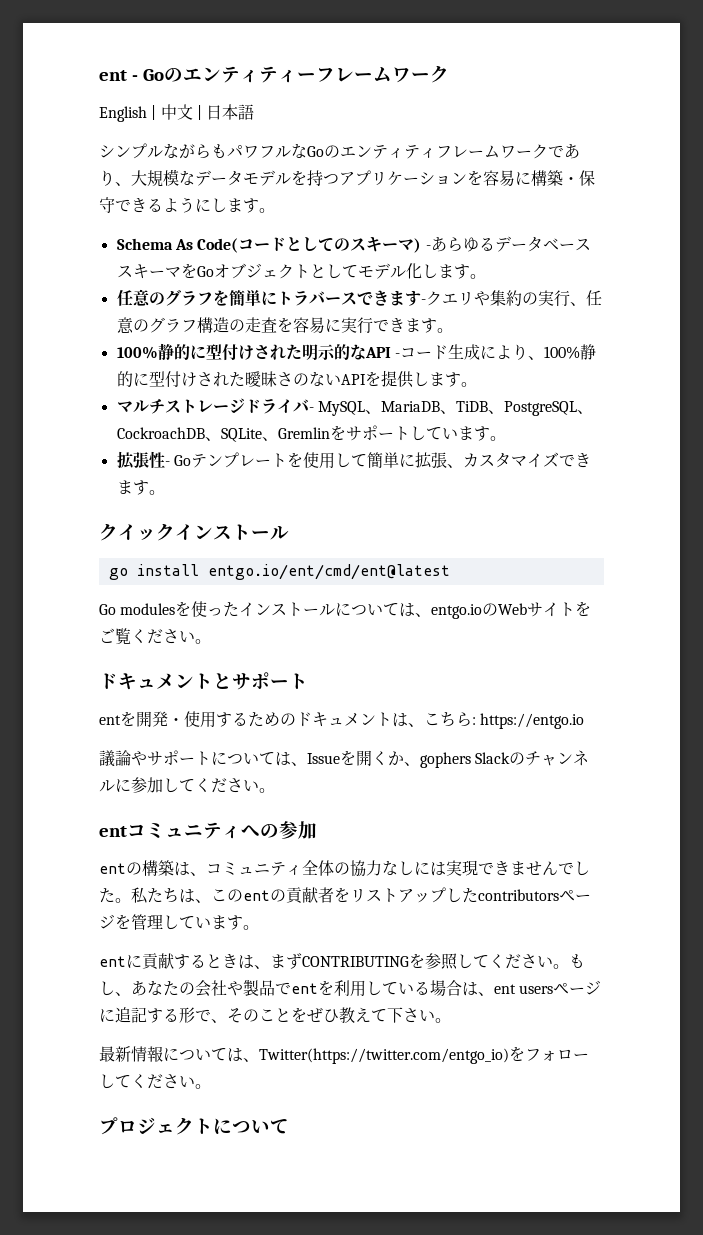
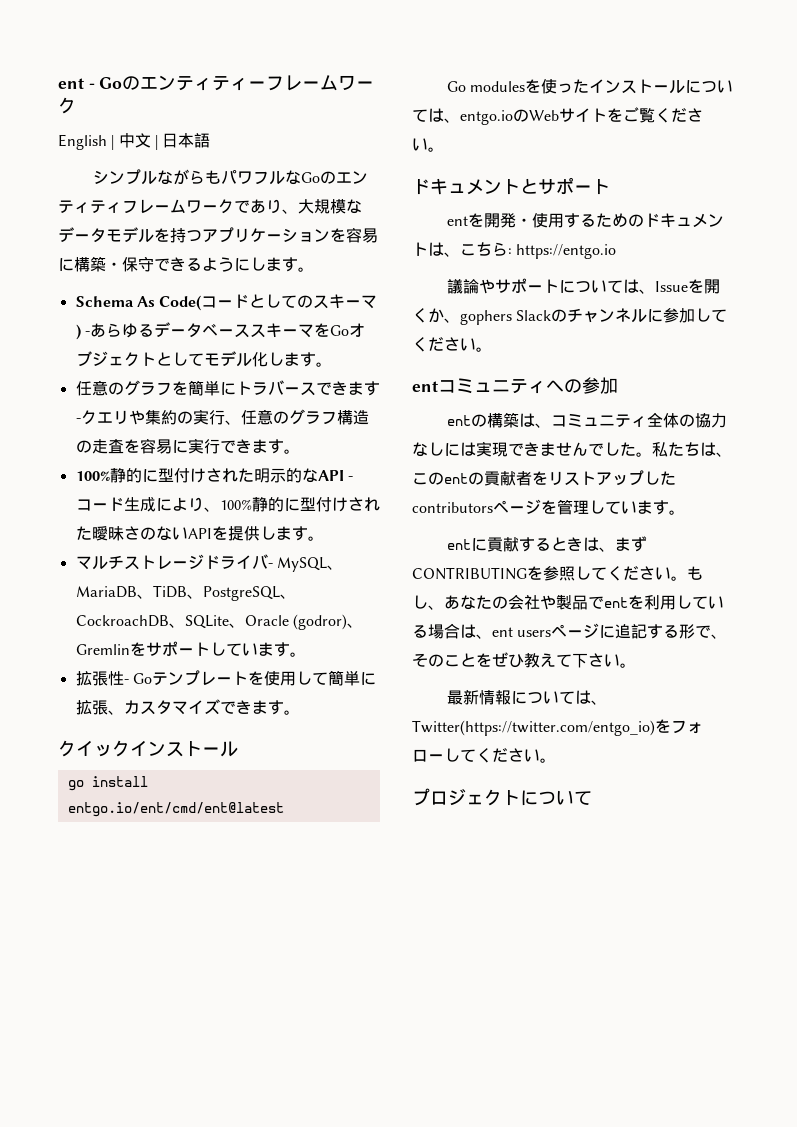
- マルチストレージドライバ- MySQL、MariaDB、TiDB、PostgreSQL、CockroachDB、SQLite、Gremlinをサポートしています。
+ マルチストレージドライバ- MySQL、MariaDB、TiDB、PostgreSQL、CockroachDB、SQLite、Oracle (godror)、Gremlinをサポートしています。

